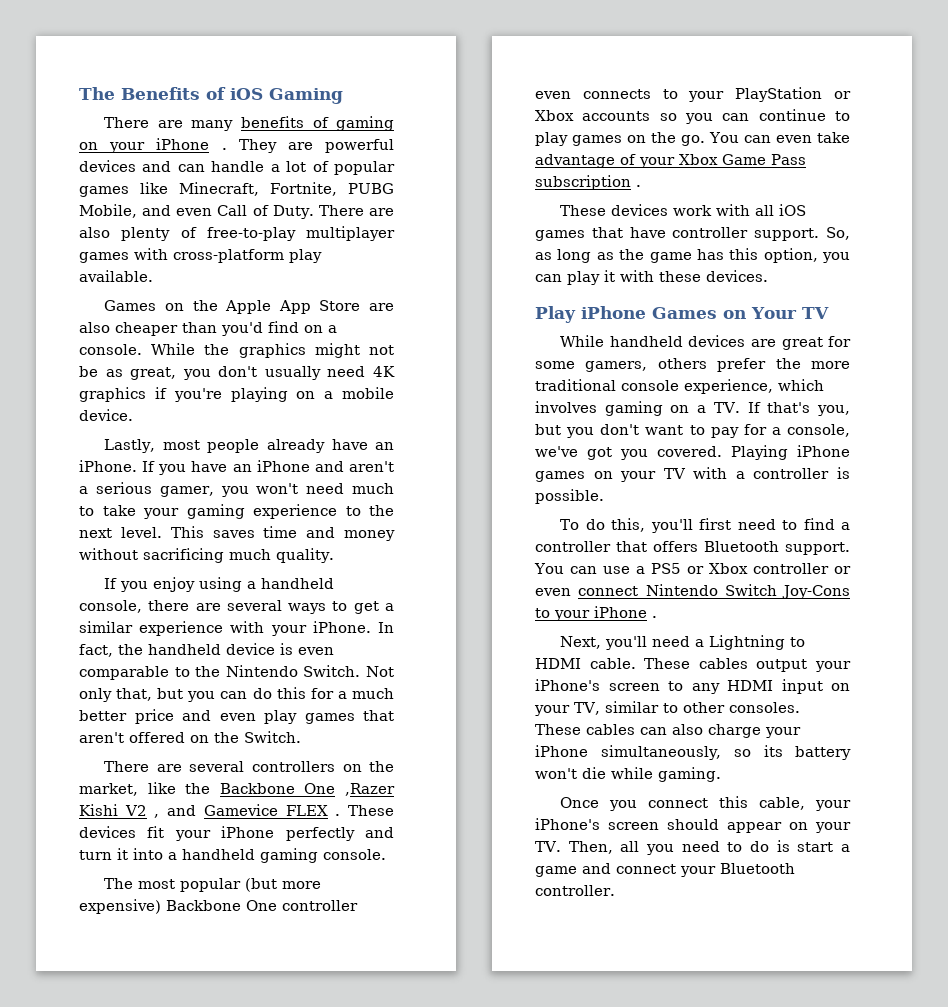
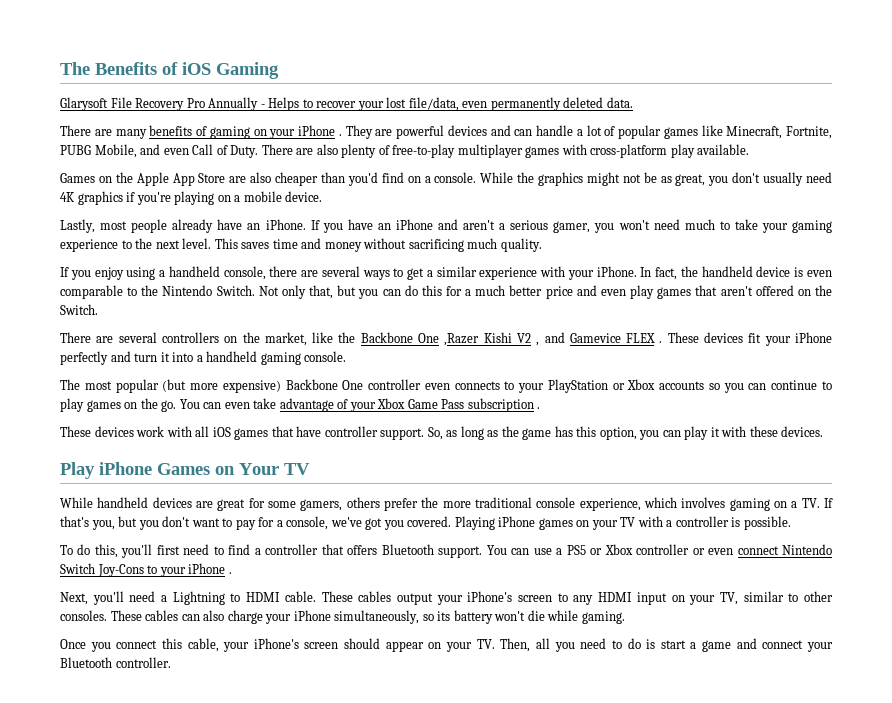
+ Glarysoft File Recovery Pro Annually - Helps to recover your lost file/data, even permanently deleted data.

